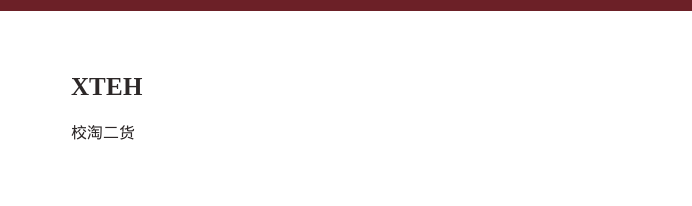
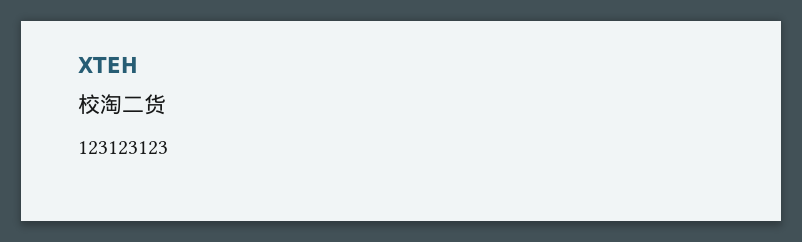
+ 123123123

